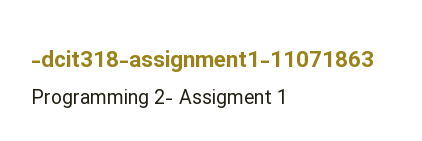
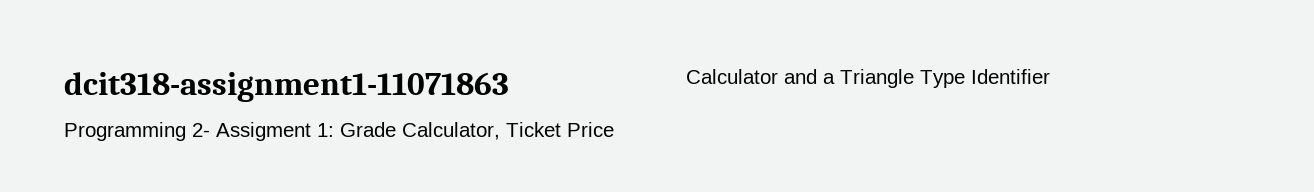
- -dcit318-assignment1-11071863
+ dcit318-assignment1-11071863
- Programming 2- Assigment 1
+ Programming 2- Assigment 1: Grade Calculator, Ticket Price Calculator and a Triangle Type Identifier

